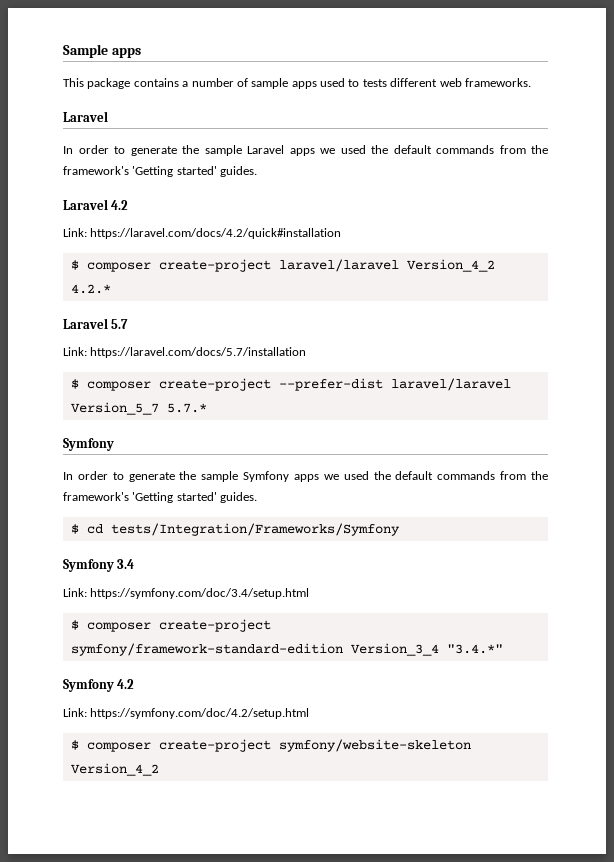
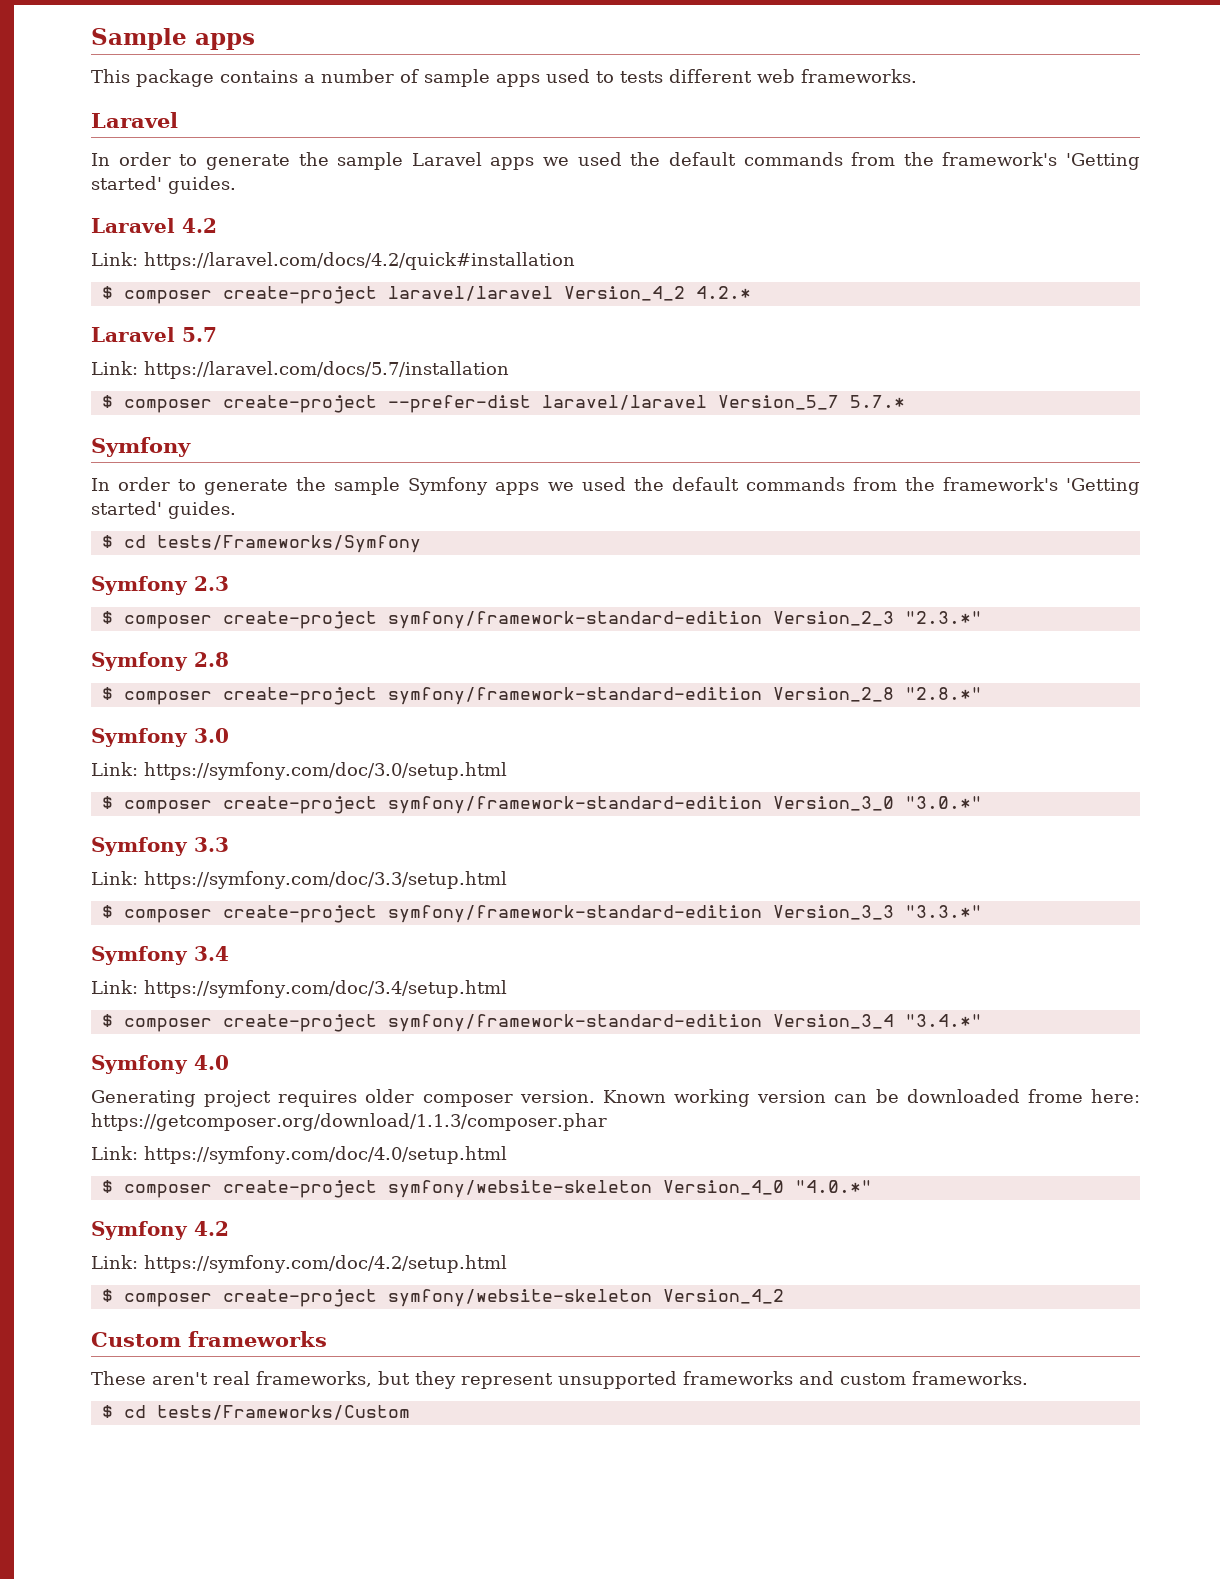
- $ cd tests/Integration/Frameworks/Symfony
+ $ cd tests/Frameworks/Symfony
+ Symfony 2.3
+ $ composer create-project symfony/framework-standard-edition Version_2_3 "2.3.*"
+ Symfony 2.8
+ $ composer create-project symfony/framework-standard-edition Version_2_8 "2.8.*"
+ Symfony 3.0
+ Link: https://symfony.com/doc/3.0/setup.html
+ $ composer create-project symfony/framework-standard-edition Version_3_0 "3.0.*"
+ Symfony 3.3
+ Link: https://symfony.com/doc/3.3/setup.html
+ $ composer create-project symfony/framework-standard-edition Version_3_3 "3.3.*"
+ Symfony 4.0
+ Generating project requires older composer version. Known working version can be downloaded frome here: https://getcomposer.org/download/1.1.3/composer.phar
+ Link: https://symfony.com/doc/4.0/setup.html
+ $ composer create-project symfony/website-skeleton Version_4_0 "4.0.*"
+ Custom frameworks
+ These aren't real frameworks, but they represent unsupported frameworks and custom frameworks.
+ $ cd tests/Frameworks/Custom

